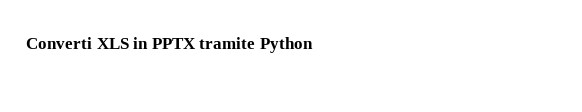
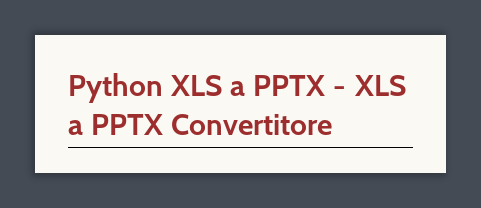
- Converti XLS in PPTX tramite Python
+ Python XLS a PPTX - XLS a PPTX Convertitore

